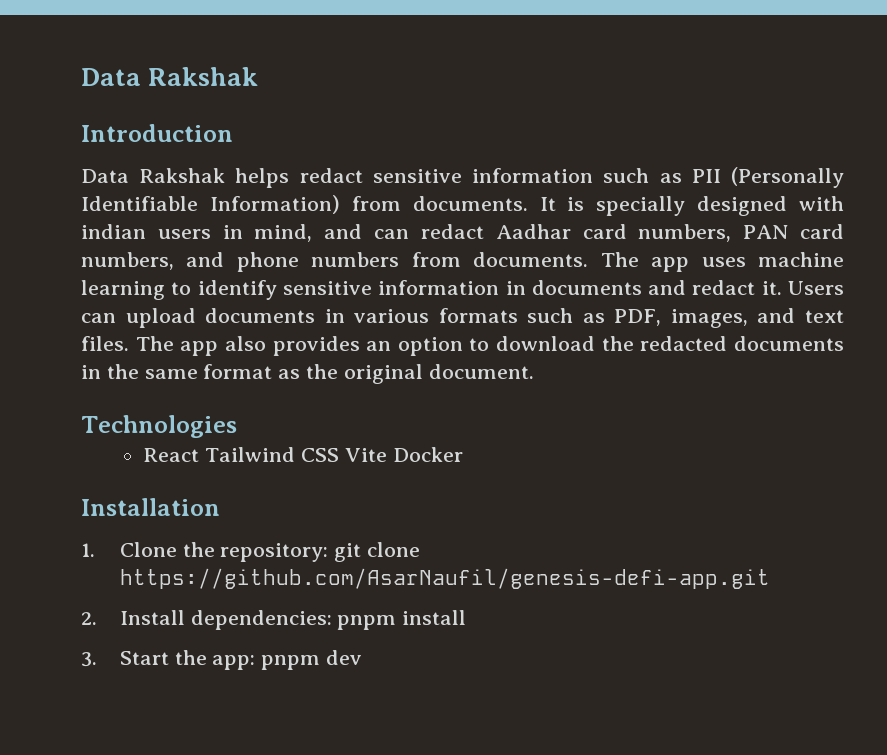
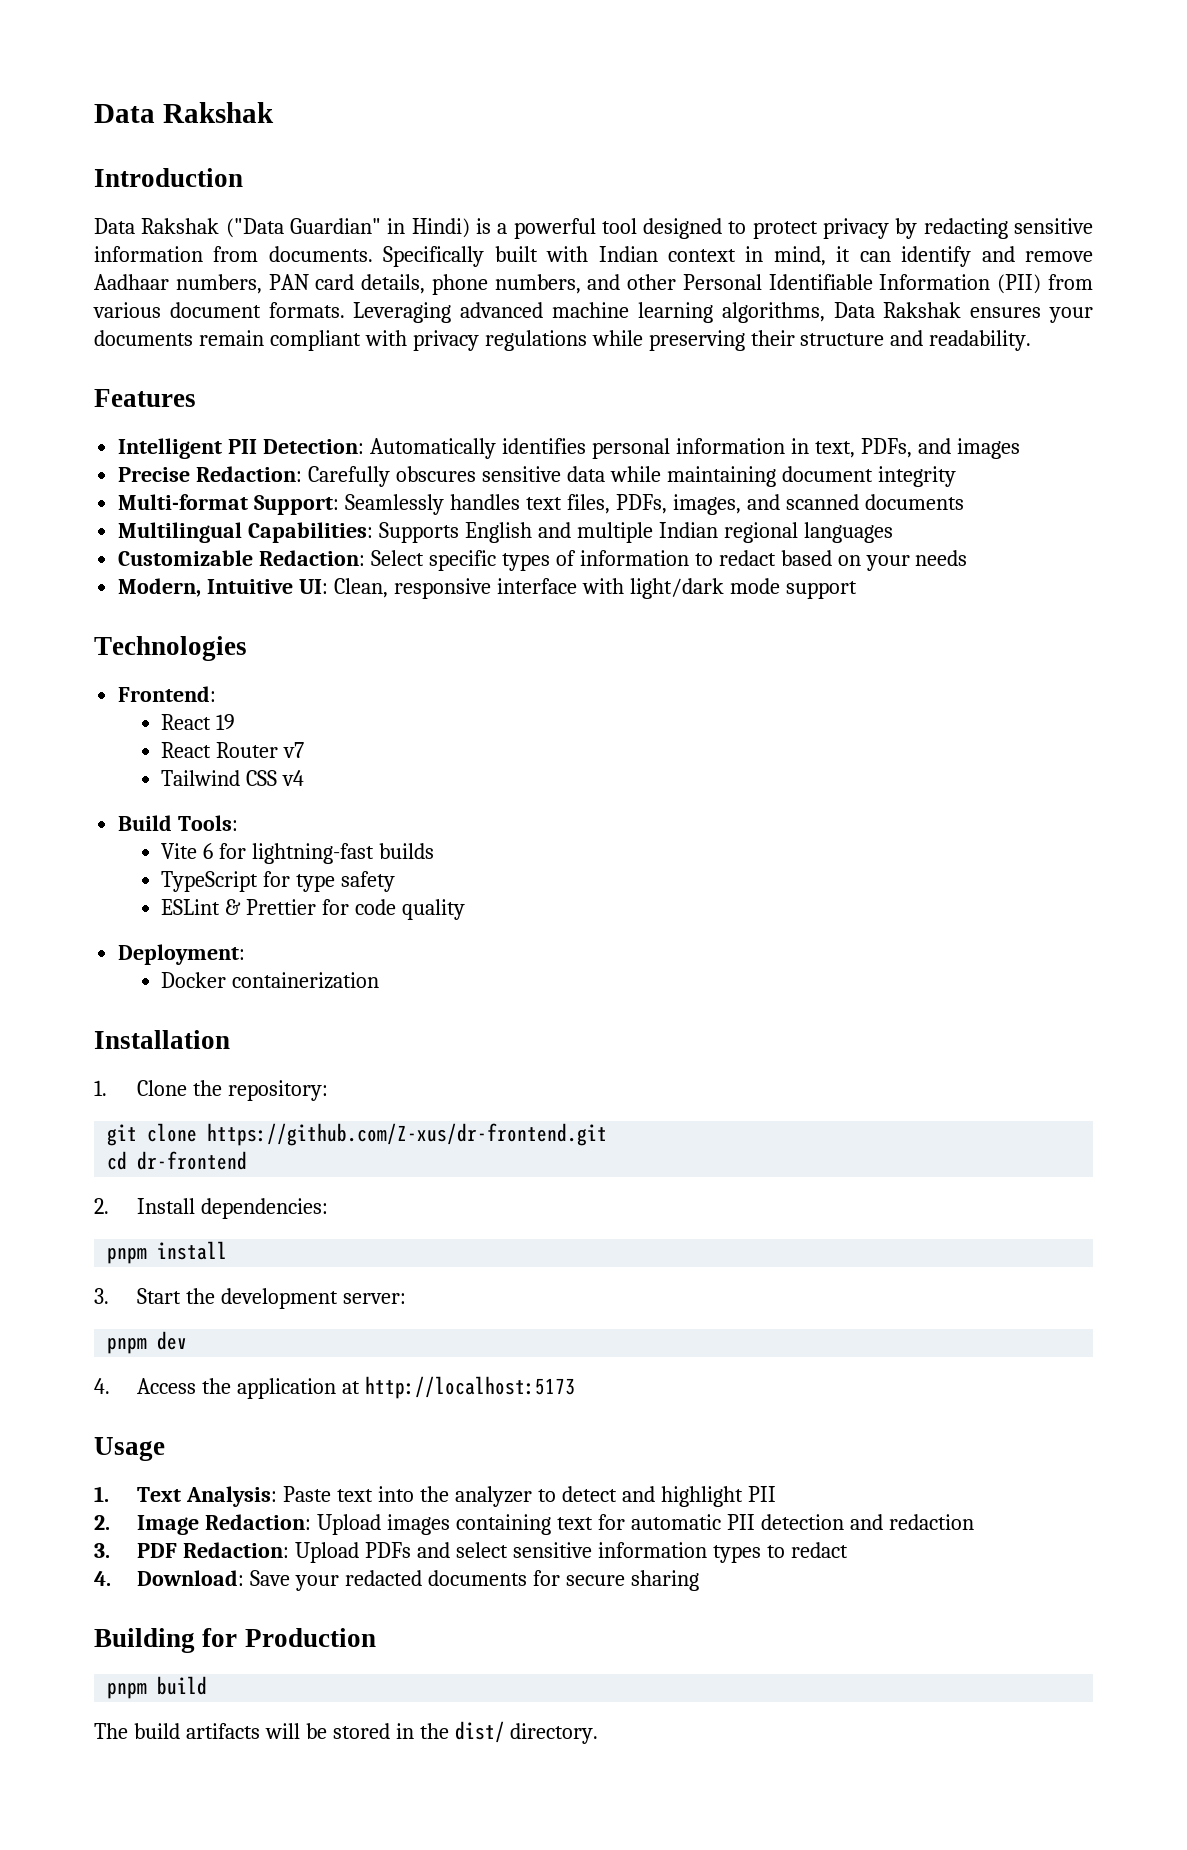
- Data Rakshak helps redact sensitive information such as PII (Personally Identifiable Information) from documents. It is specially designed with indian users in mind, and can redact Aadhar card numbers, PAN card numbers, and phone numbers from documents. The app uses machine learning to identify sensitive information in documents and redact it. Users can upload documents in various formats such as PDF, images, and text files. The app also provides an option to download the redacted documents in the same format as the original document.
+ Data Rakshak ("Data Guardian" in Hindi) is a powerful tool designed to protect privacy by redacting sensitive information from documents. Specifically built with Indian context in mind, it can identify and remove Aadhaar numbers, PAN card details, phone numbers, and other Personal Identifiable Information (PII) from various document formats. Leveraging advanced machine learning algorithms, Data Rakshak ensures your documents remain compliant with privacy regulations while preserving their structure and readability.
+ Features
+ Intelligent PII Detection: Automatically identifies personal information in text, PDFs, and images
+ Precise Redaction: Carefully obscures sensitive data while maintaining document integrity
+ Multi-format Support: Seamlessly handles text files, PDFs, images, and scanned documents
+ Multilingual Capabilities: Supports English and multiple Indian regional languages
+ Customizable Redaction: Select specific types of information to redact based on your needs
+ Modern, Intuitive UI: Clean, responsive interface with light/dark mode support
- React Tailwind CSS Vite Docker
+ Frontend:
+ React 19
+ React Router v7
+ Tailwind CSS v4
+ Build Tools:
+ Vite 6 for lightning-fast builds
+ TypeScript for type safety
+ ESLint & Prettier for code quality
+ Deployment:
+ Docker containerization
- 1. Clone the repository: git clone https://github.com/AsarNaufil/genesis-defi-app.git
+ 1. Clone the repository:
+ git clone https://github.com/Z-xus/dr-frontend.git
+ cd dr-frontend
- 2. Install dependencies: pnpm install
+ 2. Install dependencies:
+ pnpm install
- 3. Start the app: pnpm dev
+ 3. Start the development server:
+ pnpm dev
+ 4. Access the application at http://localhost:5173
+ Usage
+ 1. Text Analysis: Paste text into the analyzer to detect and highlight PII
+ 2. Image Redaction: Upload images containing text for automatic PII detection and redaction
+ 3. PDF Redaction: Upload PDFs and select sensitive information types to redact
+ 4. Download: Save your redacted documents for secure sharing
+ Building for Production
+ pnpm build
+ The build artifacts will be stored in the dist/ directory.

